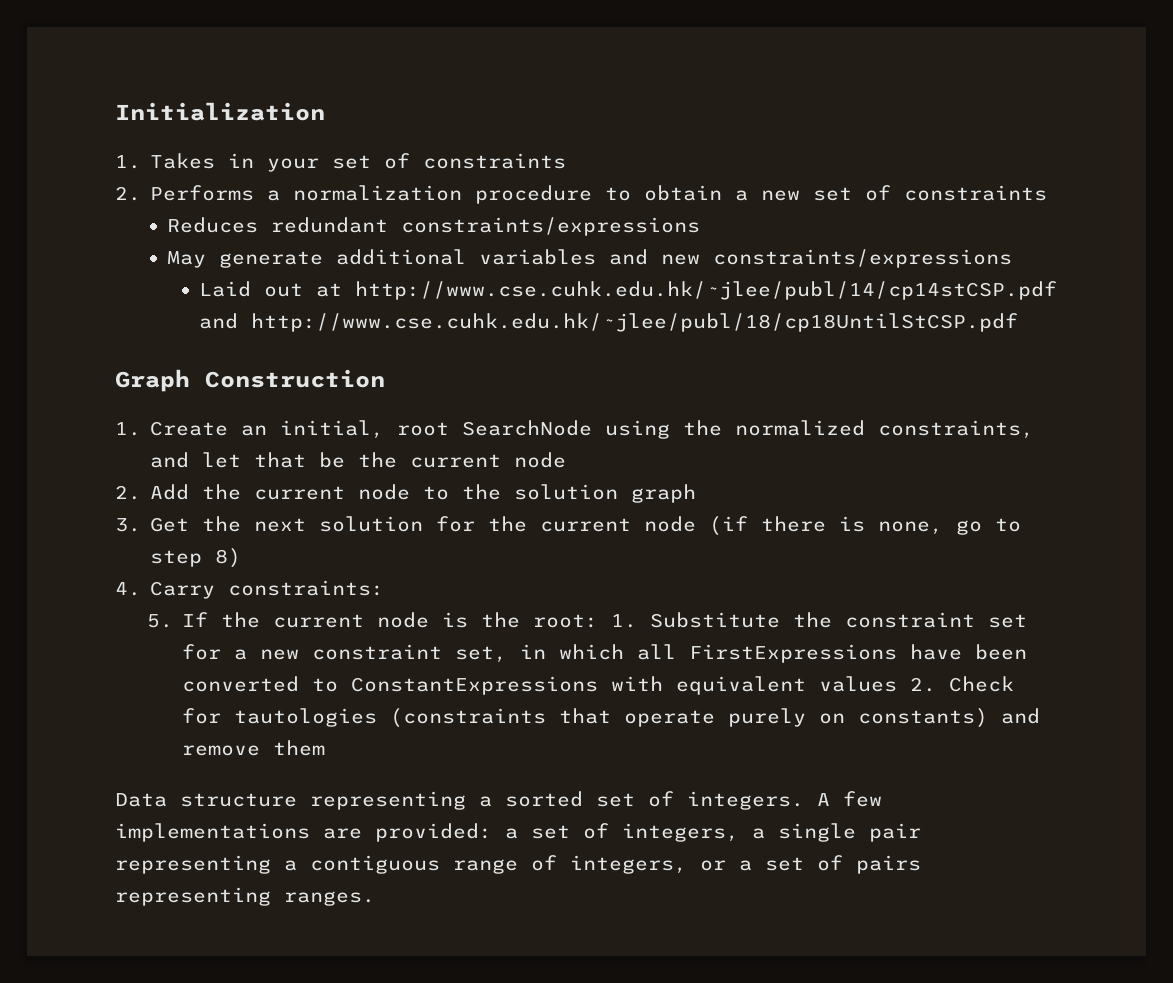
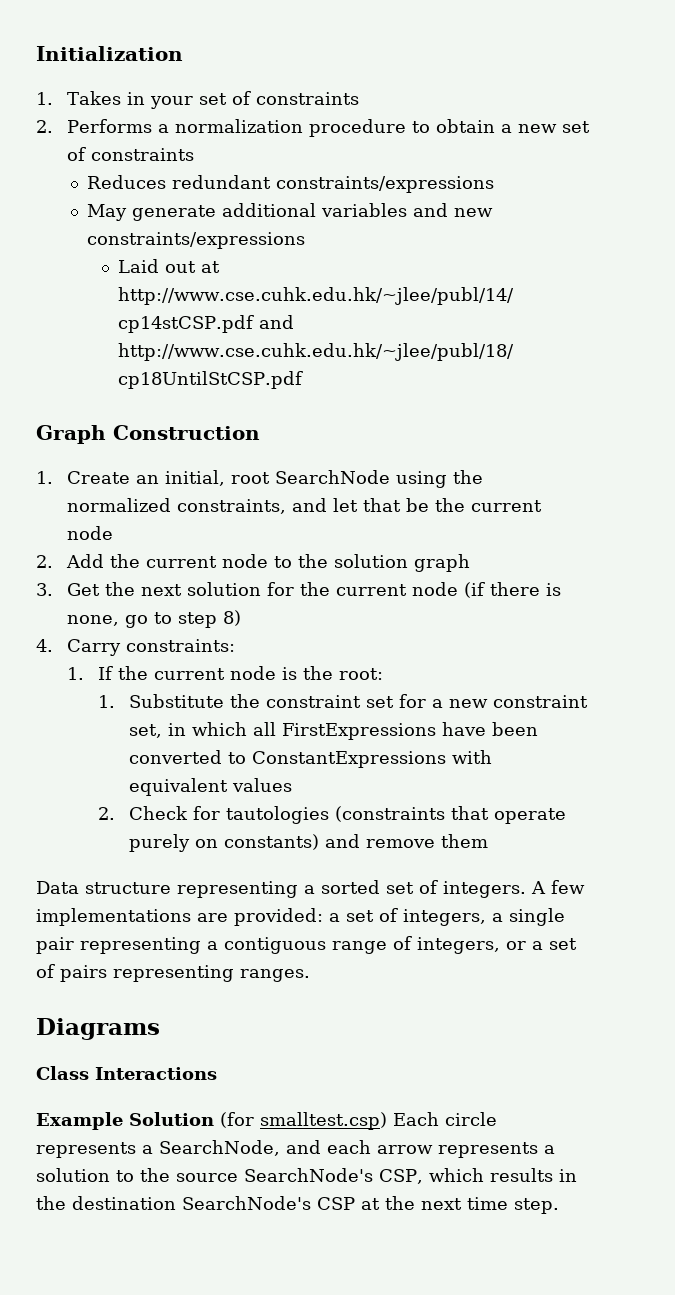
- 5. If the current node is the root: 1. Substitute the constraint set for a new constraint set, in which all FirstExpressions have been converted to ConstantExpressions with equivalent values 2. Check for tautologies (constraints that operate purely on constants) and remove them
+ 1. If the current node is the root:
+ 1. Substitute the constraint set for a new constraint set, in which all FirstExpressions have been converted to ConstantExpressions with equivalent values
+ 2. Check for tautologies (constraints that operate purely on constants) and remove them
+ Diagrams
+ Class Interactions
+ Example Solution (for smalltest.csp) Each circle represents a SearchNode, and each arrow represents a solution to the source SearchNode's CSP, which results in the destination SearchNode's CSP at the next time step.

